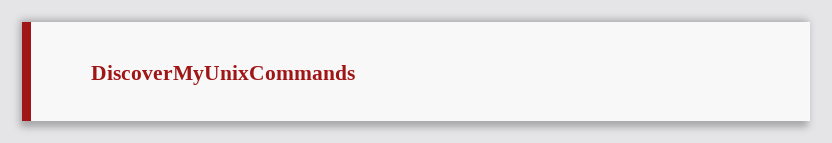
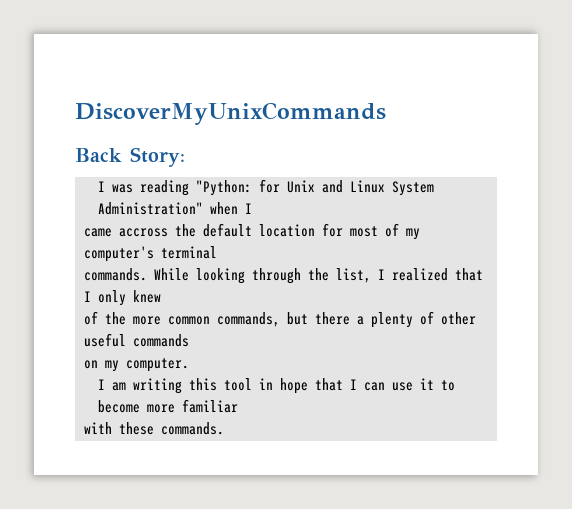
+ Back Story:
+ I was reading "Python: for Unix and Linux System Administration" when I
+ came accross the default location for most of my computer's terminal
+ commands. While looking through the list, I realized that I only knew
+ of the more common commands, but there a plenty of other useful commands
+ on my computer.
+ I am writing this tool in hope that I can use it to become more familiar
+ with these commands.

